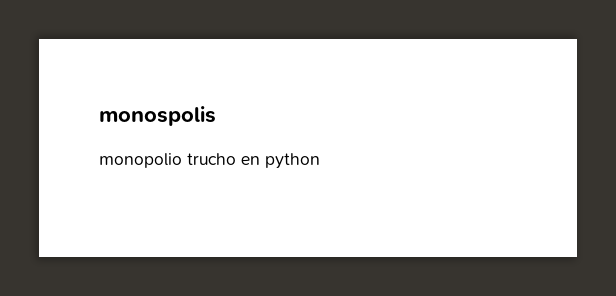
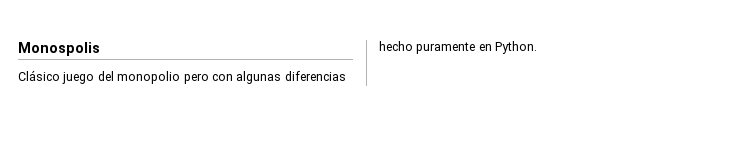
- monospolis
- monopolio trucho en python
+ Monospolis
+ Clásico juego del monopolio pero con algunas diferencias hecho puramente en Python.

